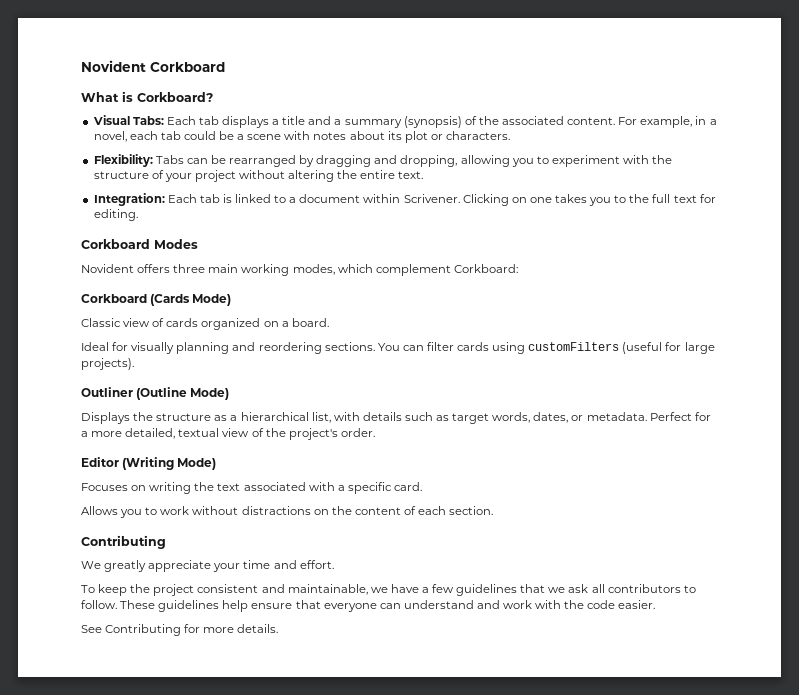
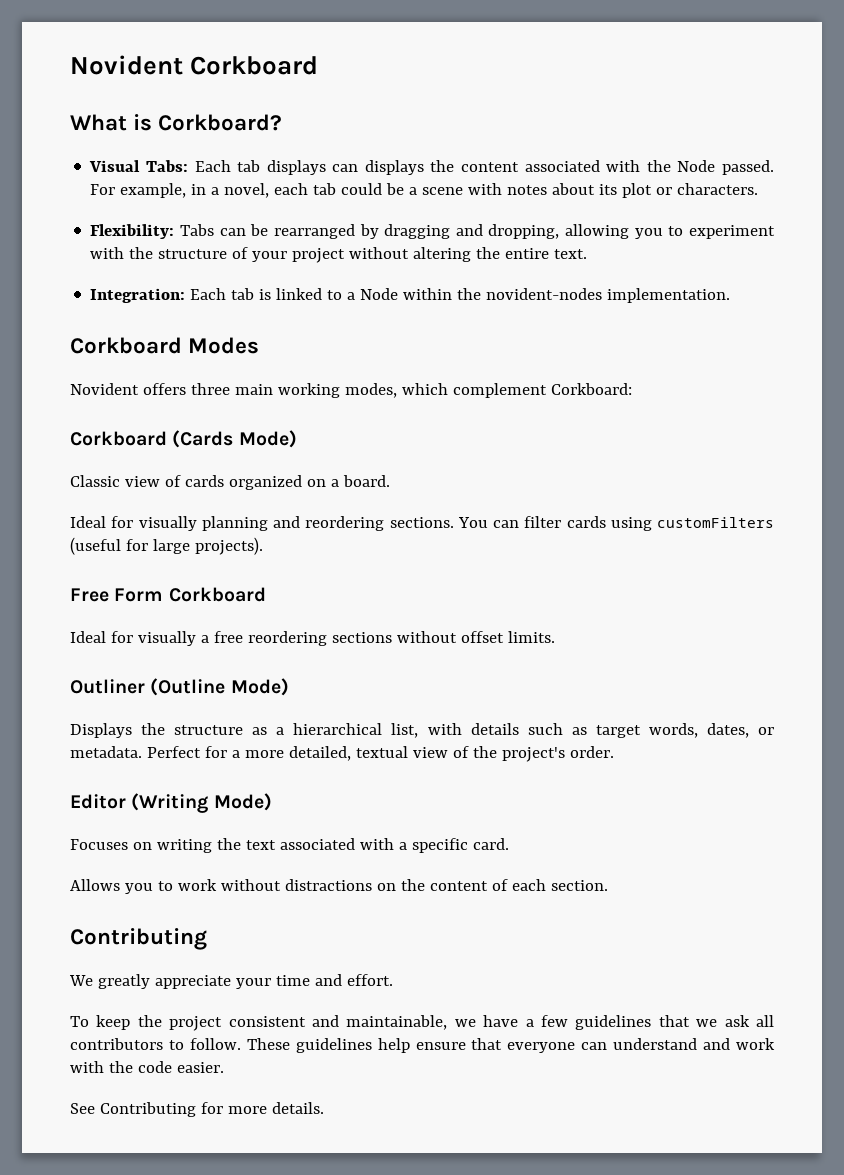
- Visual Tabs: Each tab displays a title and a summary (synopsis) of the associated content.
+ Visual Tabs: Each tab displays can displays the content associated with the Node passed.
- Integration: Each tab is linked to a document within Scrivener. Clicking on one takes you to the full text for editing.
+ Integration: Each tab is linked to a Node within the novident-nodes implementation.
+ Free Form Corkboard
+ Ideal for visually a free reordering sections without offset limits.

